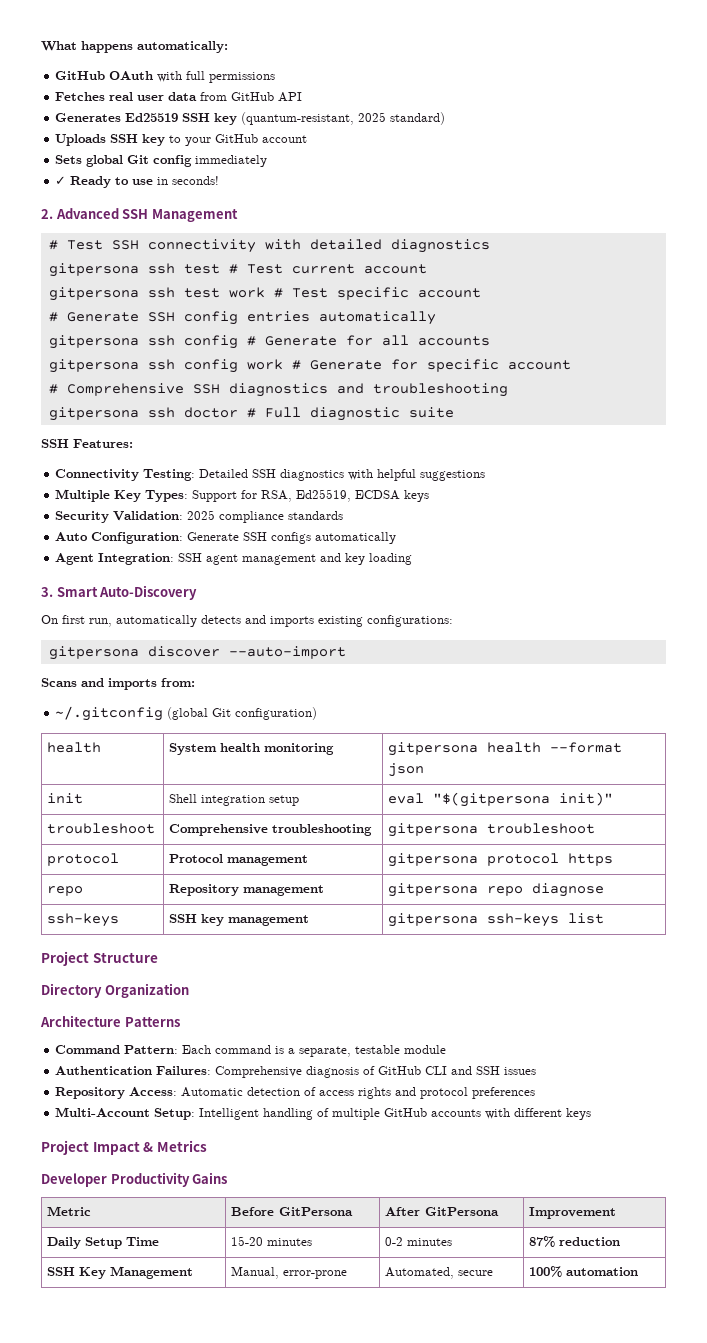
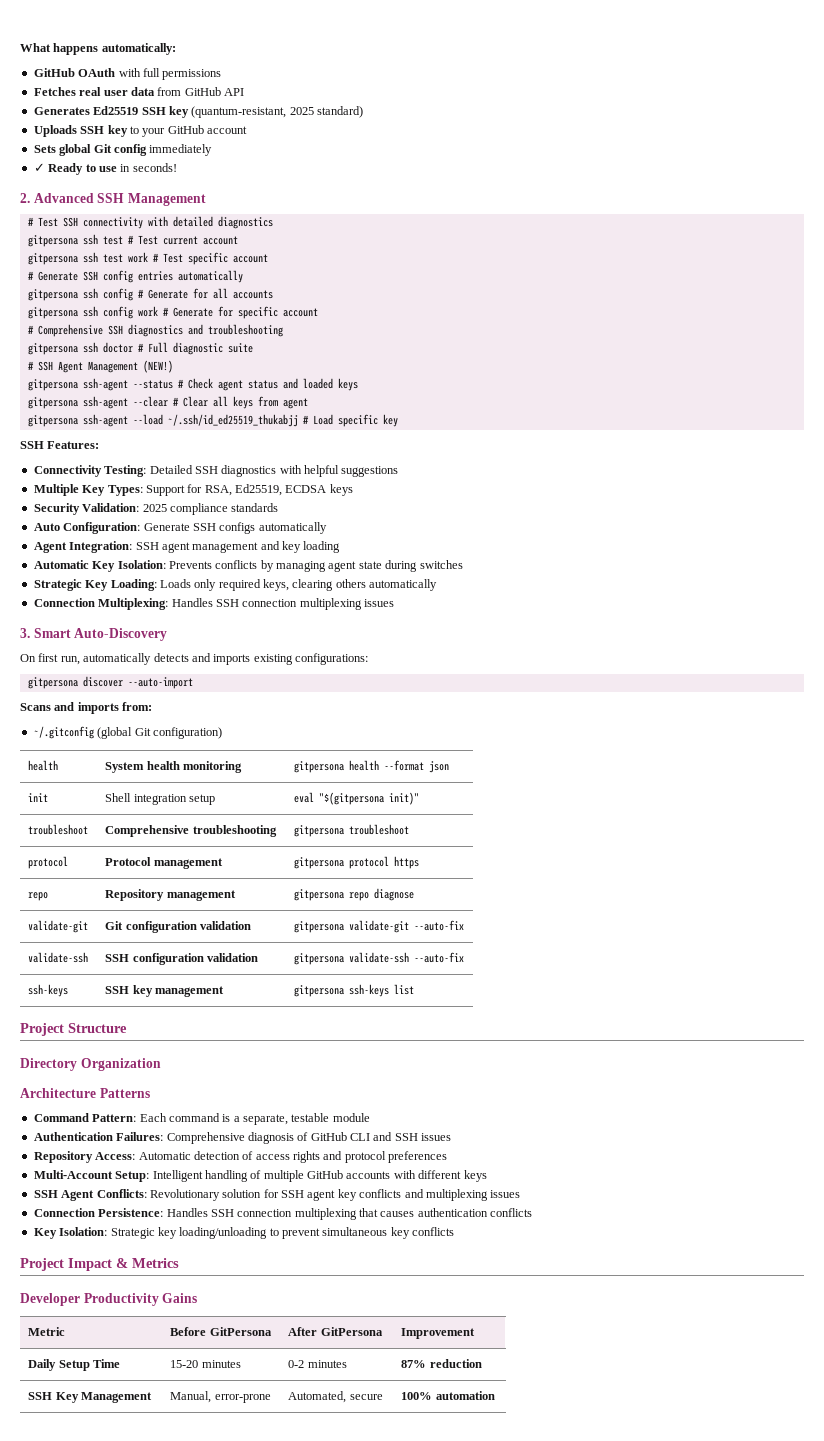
+ # SSH Agent Management (NEW!)
+ gitpersona ssh-agent --status # Check agent status and loaded keys
+ gitpersona ssh-agent --clear # Clear all keys from agent
+ gitpersona ssh-agent --load ~/.ssh/id_ed25519_thukabjj # Load specific key
+ Automatic Key Isolation: Prevents conflicts by managing agent state during switches
+ Strategic Key Loading: Loads only required keys, clearing others automatically
+ Connection Multiplexing: Handles SSH connection multiplexing issues
+ validate-git | Git configuration validation | gitpersona validate-git --auto-fix
+ validate-ssh | SSH configuration validation | gitpersona validate-ssh --auto-fix
+ SSH Agent Conflicts: Revolutionary solution for SSH agent key conflicts and multiplexing issues
+ Connection Persistence: Handles SSH connection multiplexing that causes authentication conflicts
+ Key Isolation: Strategic key loading/unloading to prevent simultaneous key conflicts

